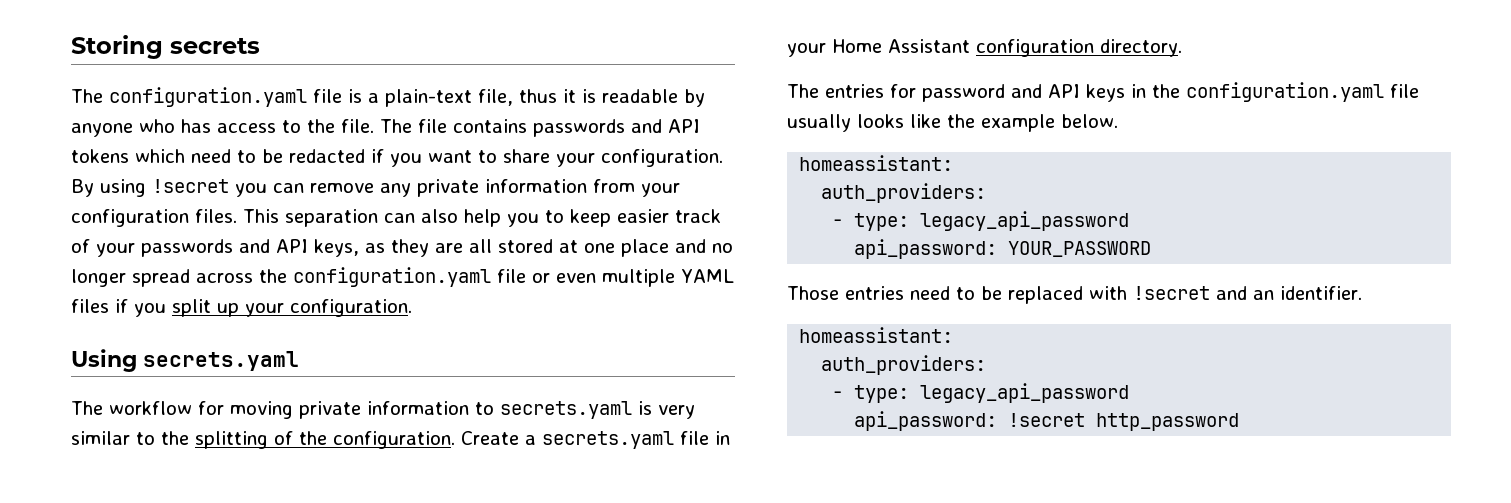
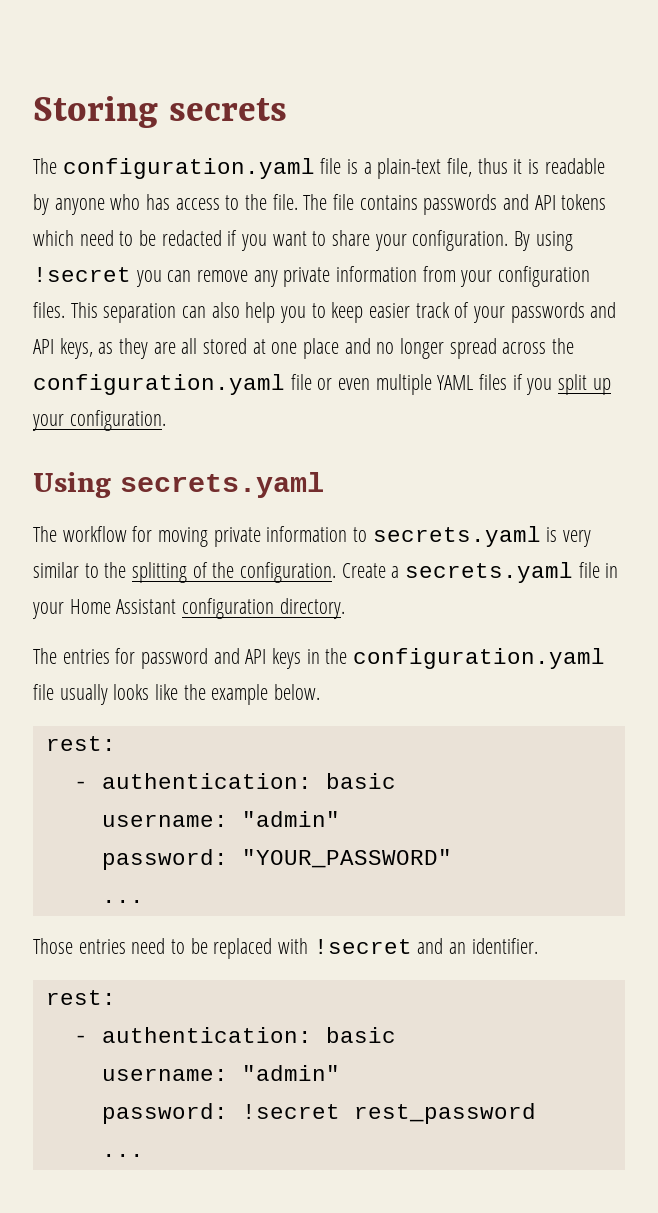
  The entries for password and API keys in the configuration.yaml file usually looks like the example below.
- homeassistant:
- auth_providers:
- - type: legacy_api_password
- api_password: YOUR_PASSWORD
+ rest:
+ - authentication: basic
+ username: "admin"
+ password: "YOUR_PASSWORD"
+ ...
  Those entries need to be replaced with !secret and an identifier.
- homeassistant:
- auth_providers:
- - type: legacy_api_password
- api_password: !secret http_password
+ rest:
+ - authentication: basic
+ username: "admin"
+ password: !secret rest_password
+ ...

